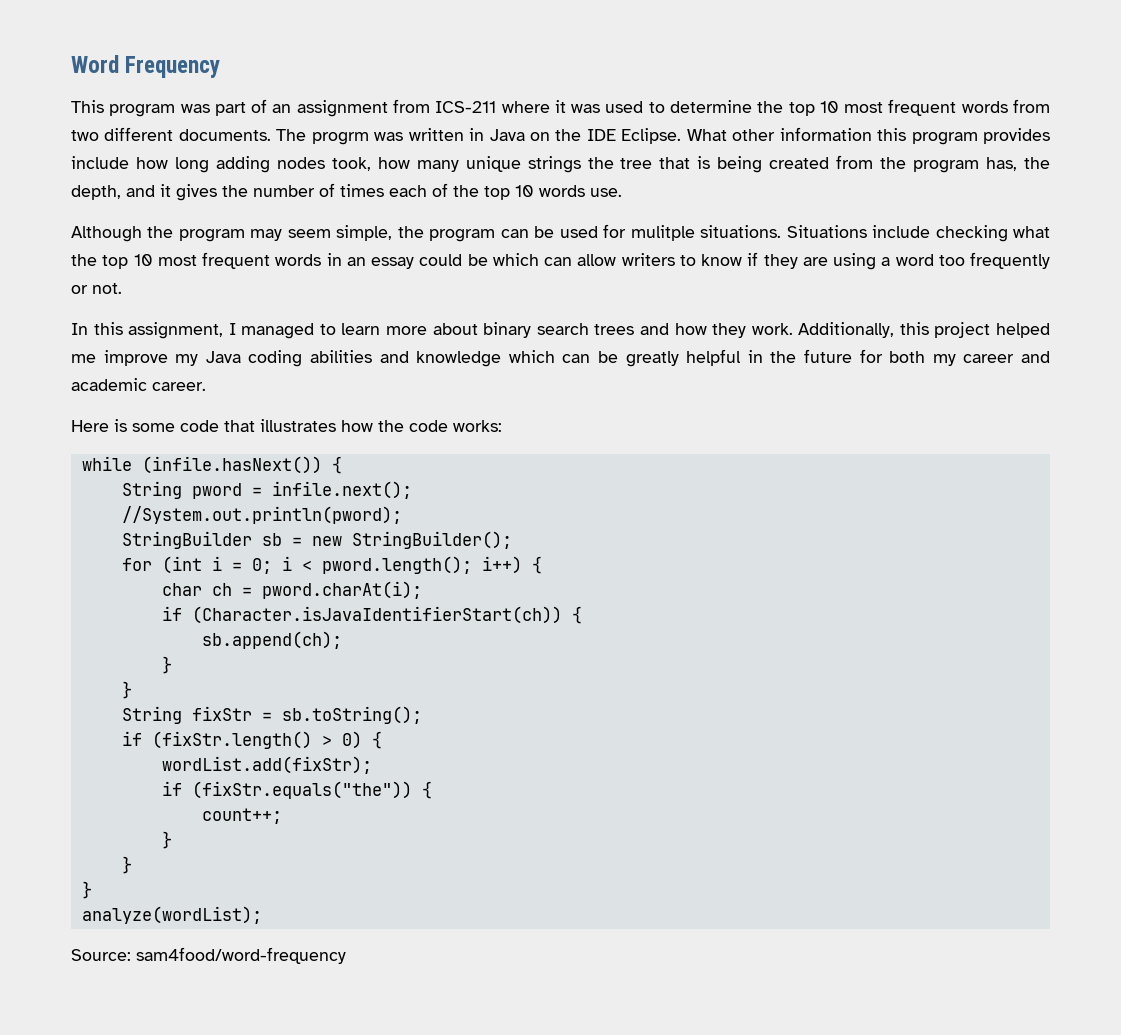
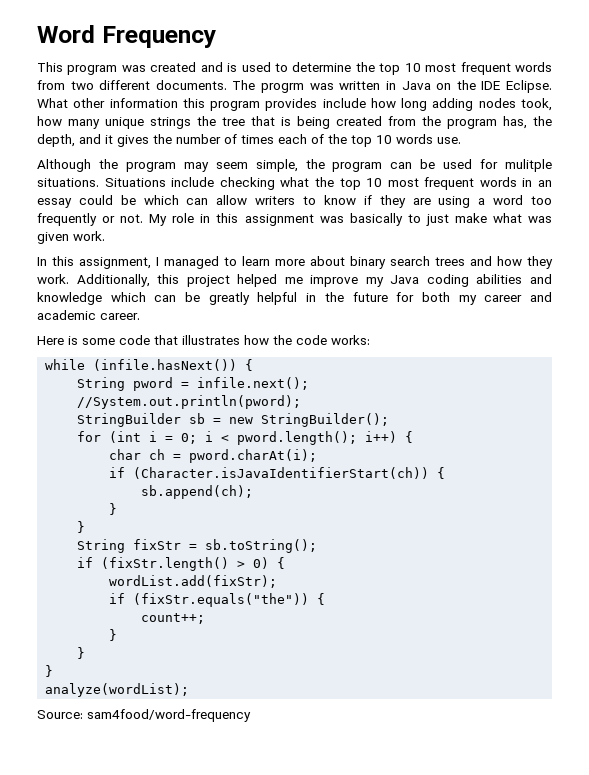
- This program was part of an assignment from ICS-211 where it was used to determine the top 10 most frequent words from two different documents.
+ This program was created and is used to determine the top 10 most frequent words from two different documents.
+ My role in this assignment was basically to just make what was given work.

